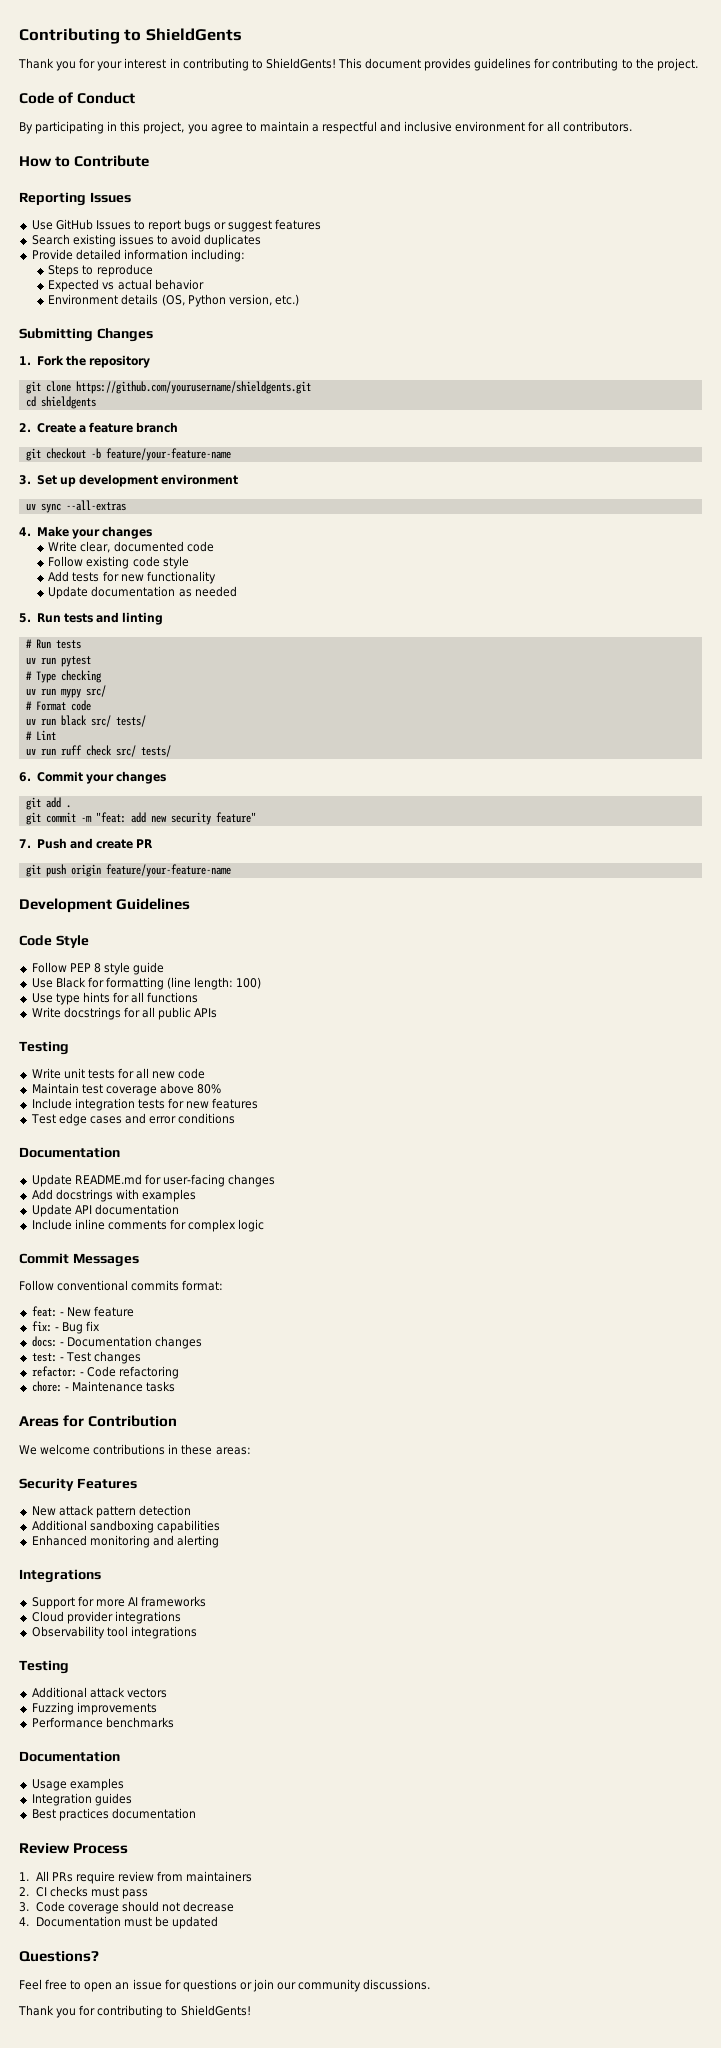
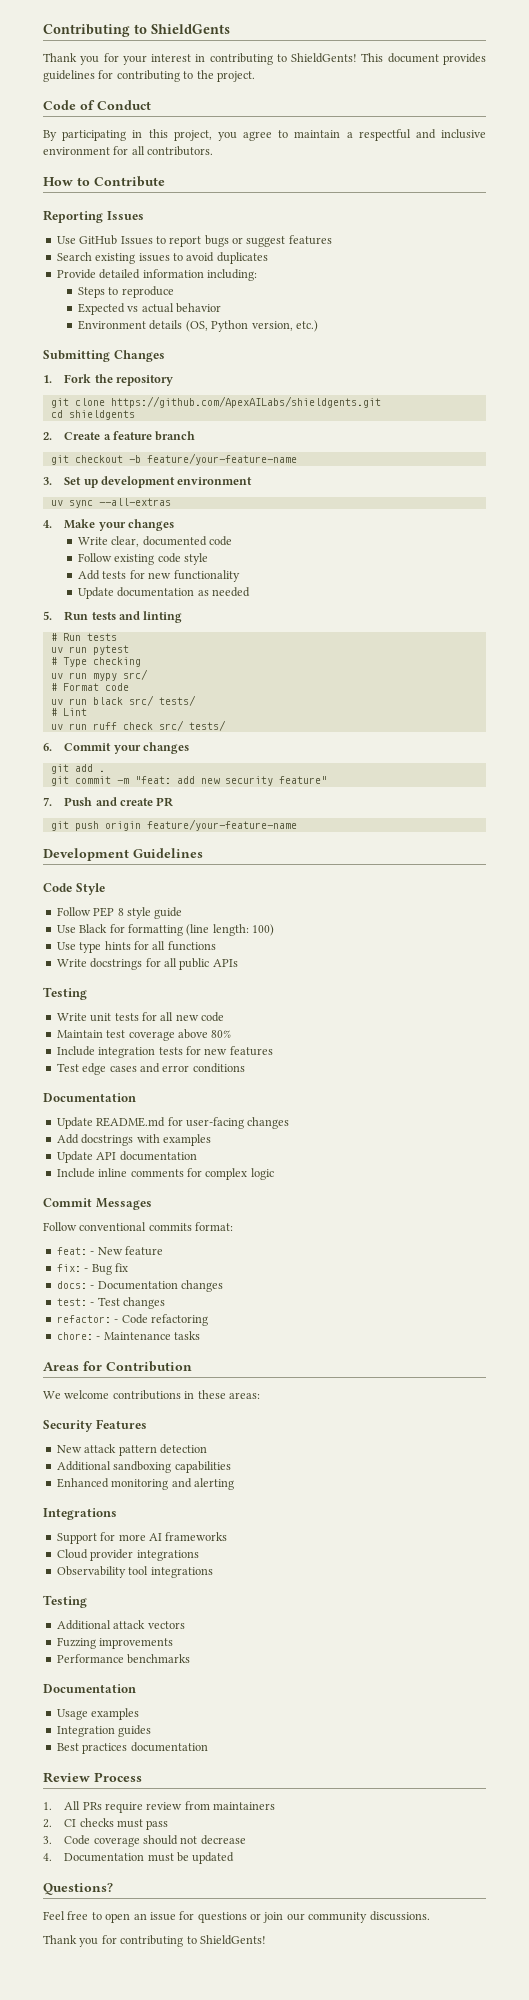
- git clone https://github.com/yourusername/shieldgents.git
+ git clone https://github.com/ApexAILabs/shieldgents.git

